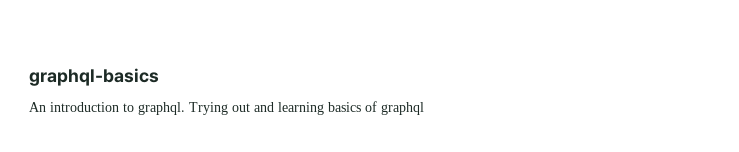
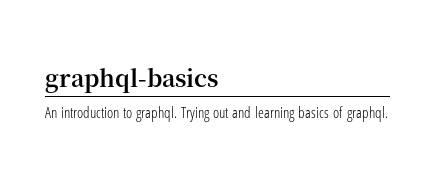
- Trying out and learning basics of graphql
+ Trying out and learning basics of graphql.

